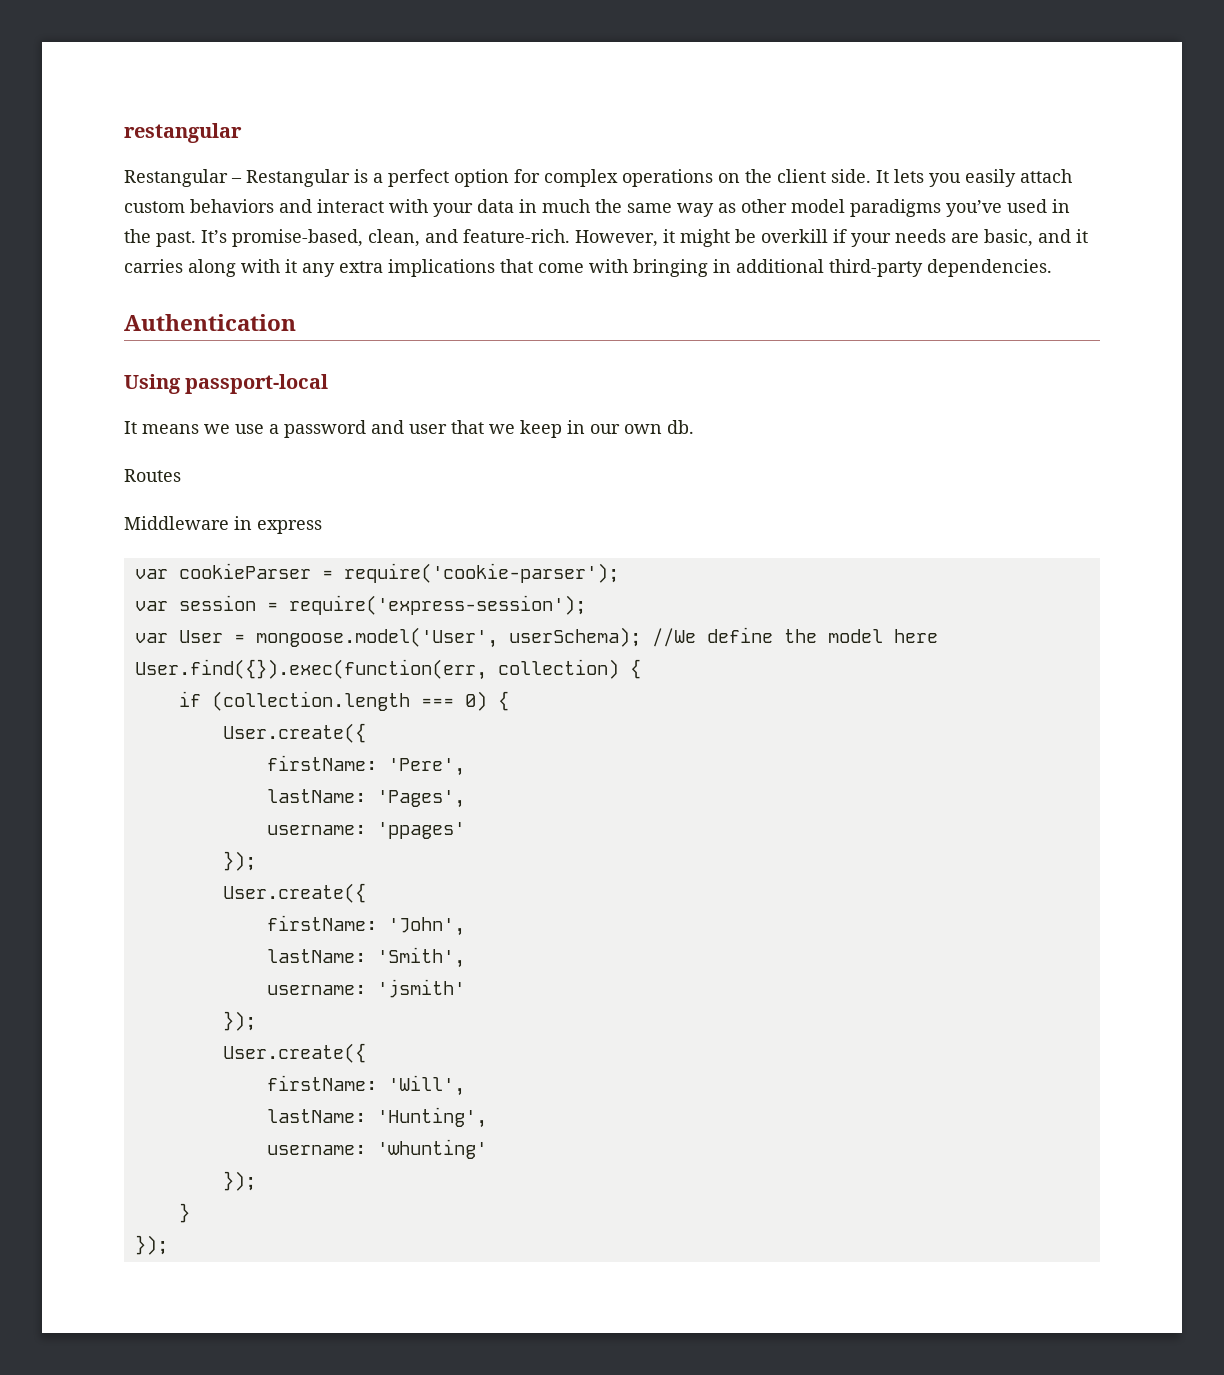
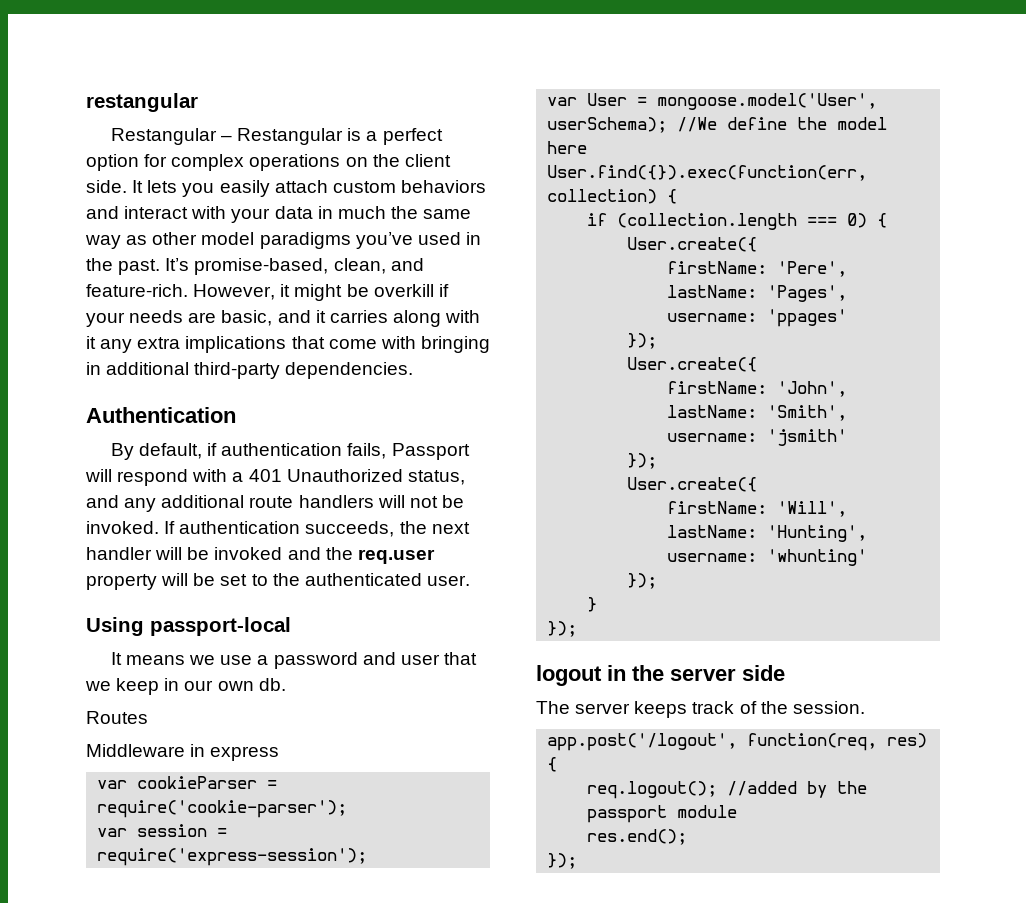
+ By default, if authentication fails, Passport will respond with a 401 Unauthorized status, and any additional route handlers will not be invoked. If authentication succeeds, the next handler will be invoked and the req.user property will be set to the authenticated user.
+ logout in the server side
+ The server keeps track of the session.
+ app.post('/logout', function(req, res) {
+ req.logout(); //added by the passport module
+ res.end();
+ });

